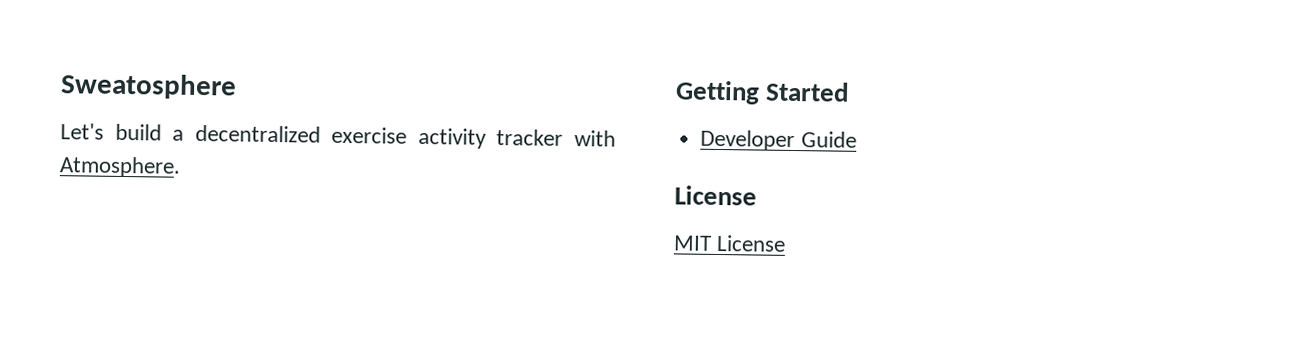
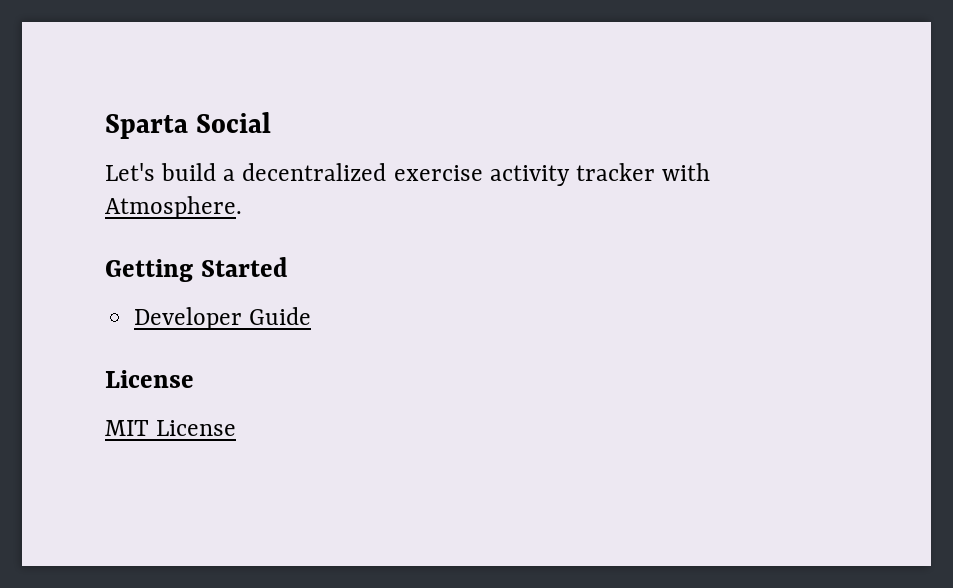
- Sweatosphere
+ Sparta Social

